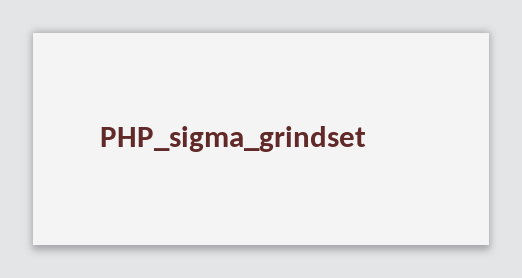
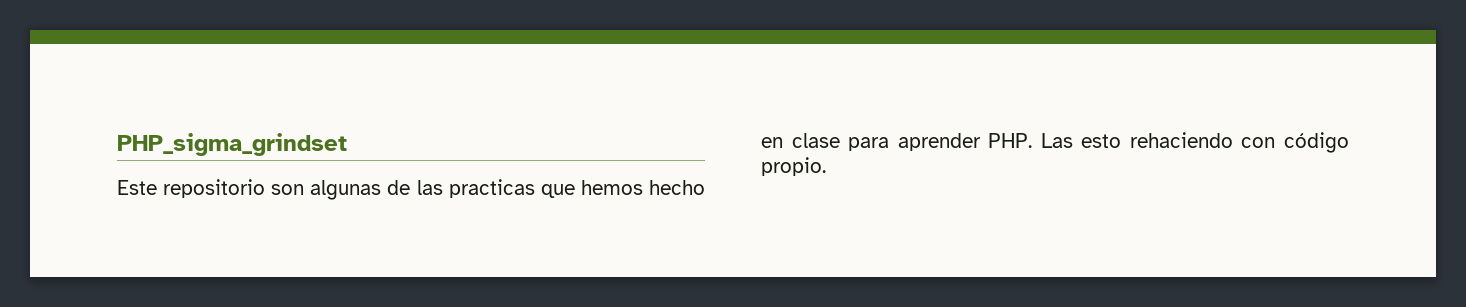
+ Este repositorio son algunas de las practicas que hemos hecho en clase para aprender PHP. Las esto rehaciendo con código propio.

